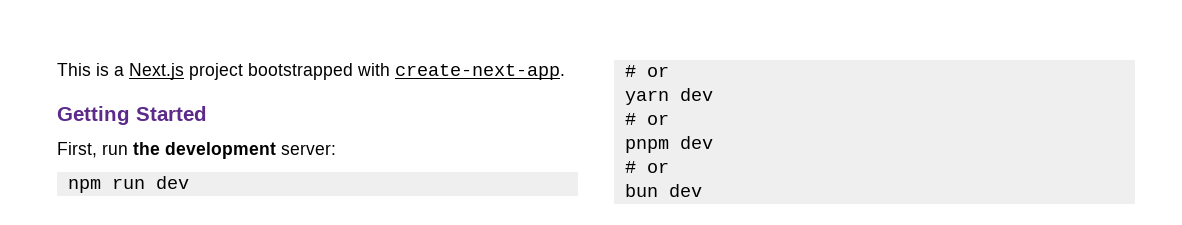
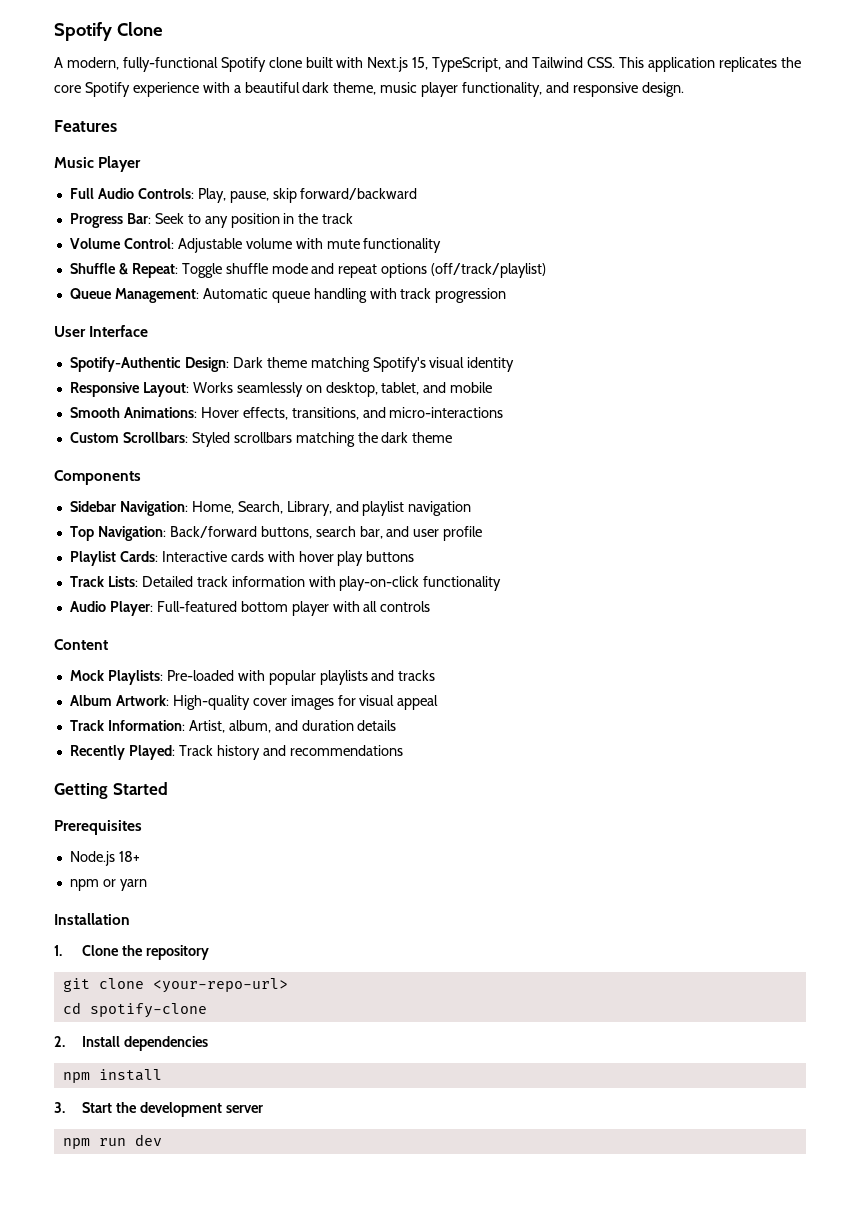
- This is a Next.js project bootstrapped with create-next-app.
+ Spotify Clone
+ A modern, fully-functional Spotify clone built with Next.js 15, TypeScript, and Tailwind CSS. This application replicates the core Spotify experience with a beautiful dark theme, music player functionality, and responsive design.
+ Features
+ Music Player
+ Full Audio Controls: Play, pause, skip forward/backward
+ Progress Bar: Seek to any position in the track
+ Volume Control: Adjustable volume with mute functionality
+ Shuffle & Repeat: Toggle shuffle mode and repeat options (off/track/playlist)
+ Queue Management: Automatic queue handling with track progression
+ User Interface
+ Spotify-Authentic Design: Dark theme matching Spotify's visual identity
+ Responsive Layout: Works seamlessly on desktop, tablet, and mobile
+ Smooth Animations: Hover effects, transitions, and micro-interactions
+ Custom Scrollbars: Styled scrollbars matching the dark theme
+ Components
+ Sidebar Navigation: Home, Search, Library, and playlist navigation
+ Top Navigation: Back/forward buttons, search bar, and user profile
+ Playlist Cards: Interactive cards with hover play buttons
+ Track Lists: Detailed track information with play-on-click functionality
+ Audio Player: Full-featured bottom player with all controls
+ Content
+ Mock Playlists: Pre-loaded with popular playlists and tracks
+ Album Artwork: High-quality cover images for visual appeal
+ Track Information: Artist, album, and duration details
+ Recently Played: Track history and recommendations
  Getting Started
- First, run the development server:
+ Prerequisites
+ Node.js 18+
+ npm or yarn
+ Installation
+ 1. Clone the repository
+ git clone <your-repo-url>
+ cd spotify-clone
+ 2. Install dependencies
+ npm install
+ 3. Start the development server
  npm run dev
- # or
- yarn dev
- # or
- pnpm dev
- # or
- bun dev

